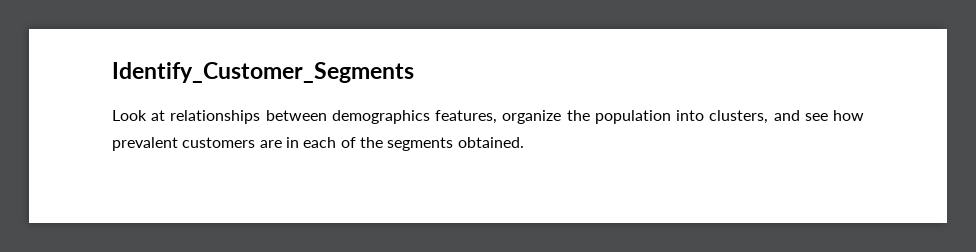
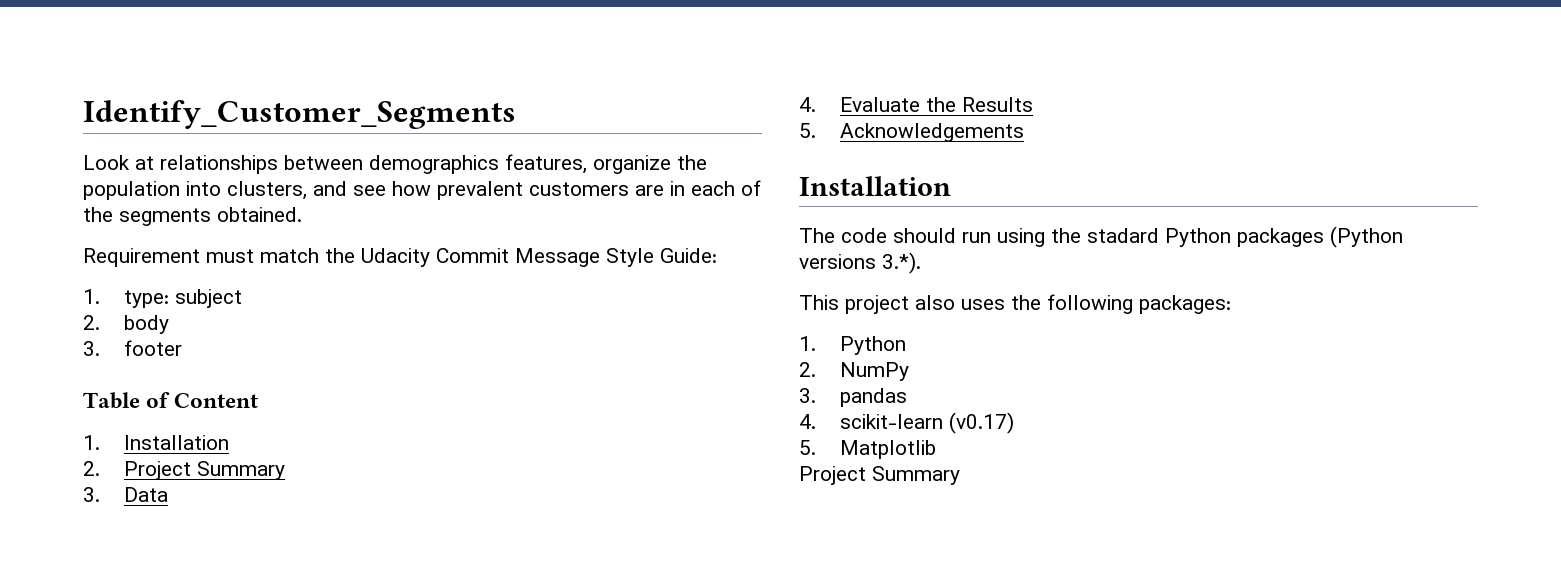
+ Requirement must match the Udacity Commit Message Style Guide:
+ 1. type: subject
+ 2. body
+ 3. footer
+ Table of Content
+ 1. Installation
+ 2. Project Summary
+ 3. Data
+ 4. Evaluate the Results
+ 5. Acknowledgements
+ Installation
+ The code should run using the stadard Python packages (Python versions 3.*).
+ This project also uses the following packages:
+ 1. Python
+ 2. NumPy
+ 3. pandas
+ 4. scikit-learn (v0.17)
+ 5. Matplotlib
+ Project Summary

